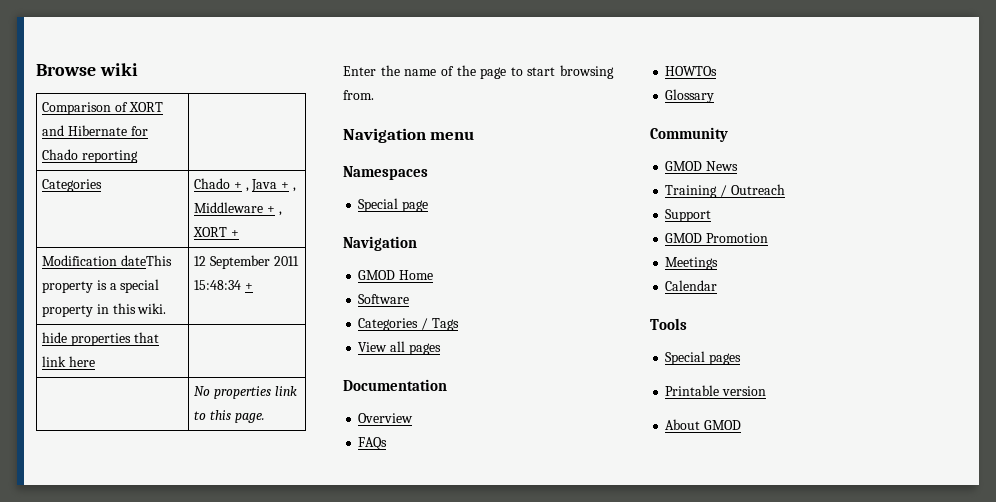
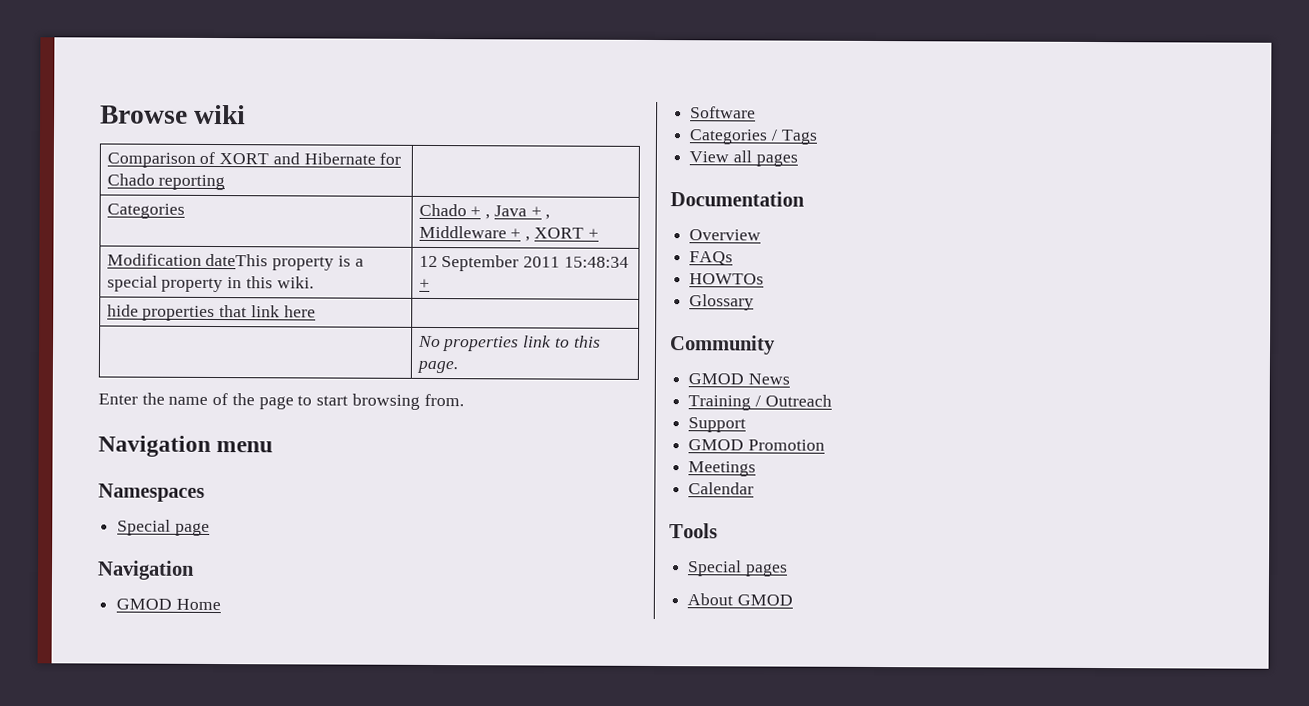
- Printable version

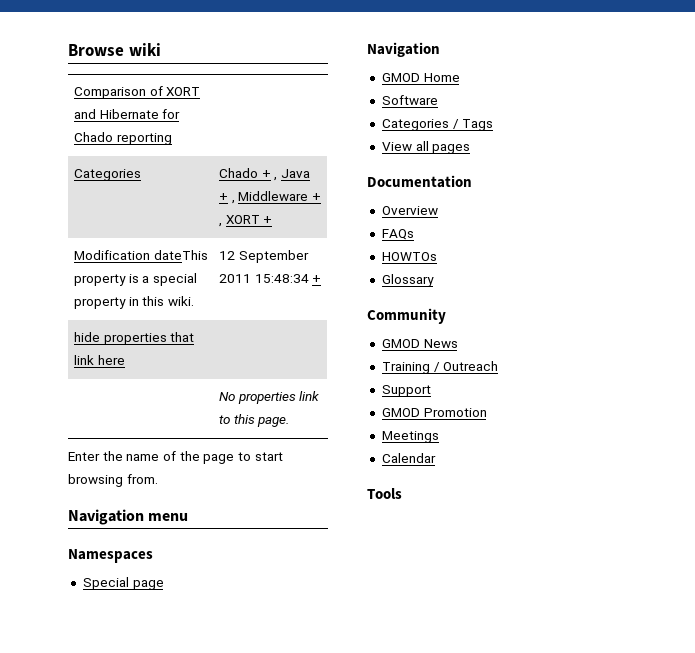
- Special pages
- About GMOD

